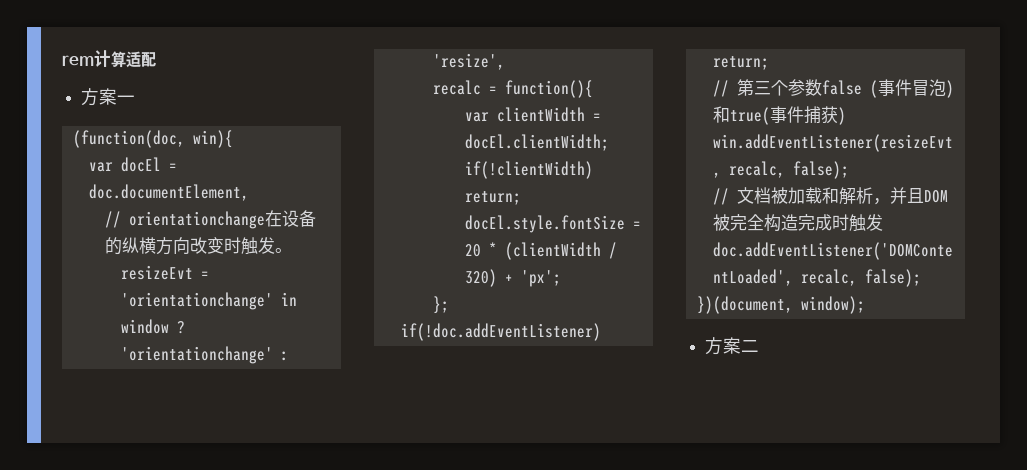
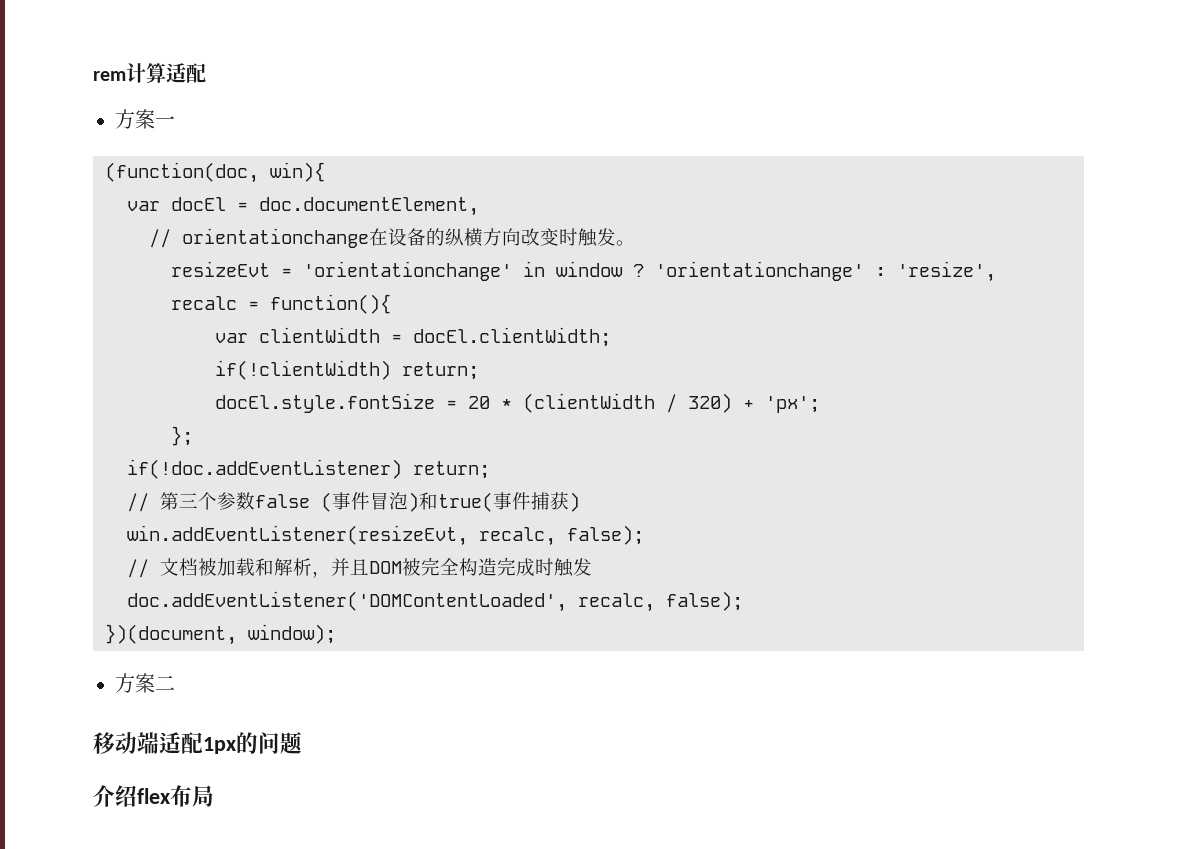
+ 移动端适配1px的问题
+ 介绍flex布局

